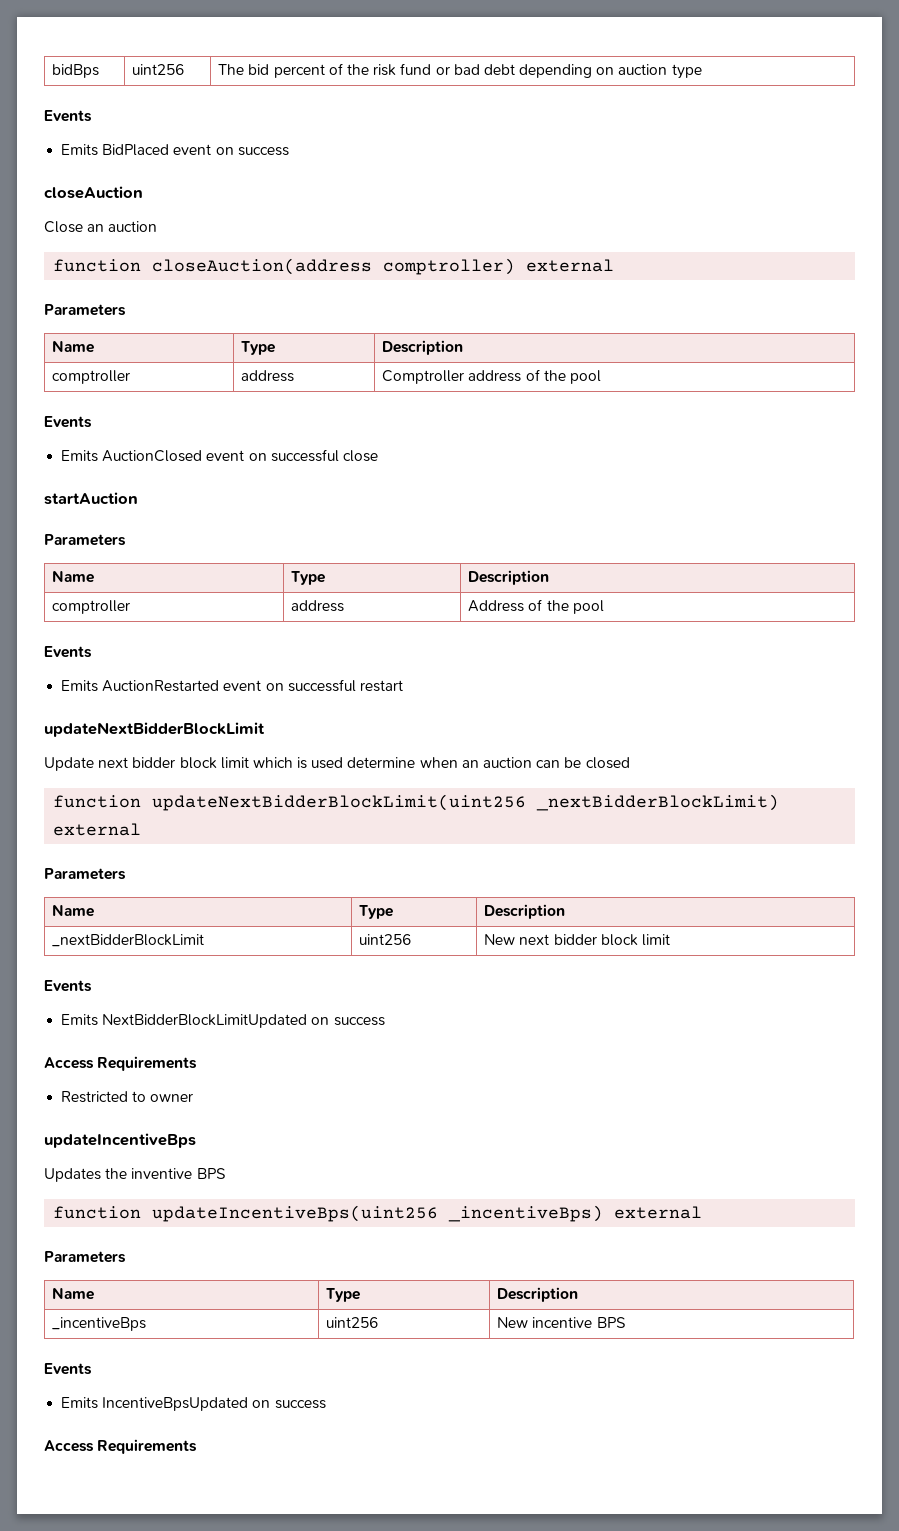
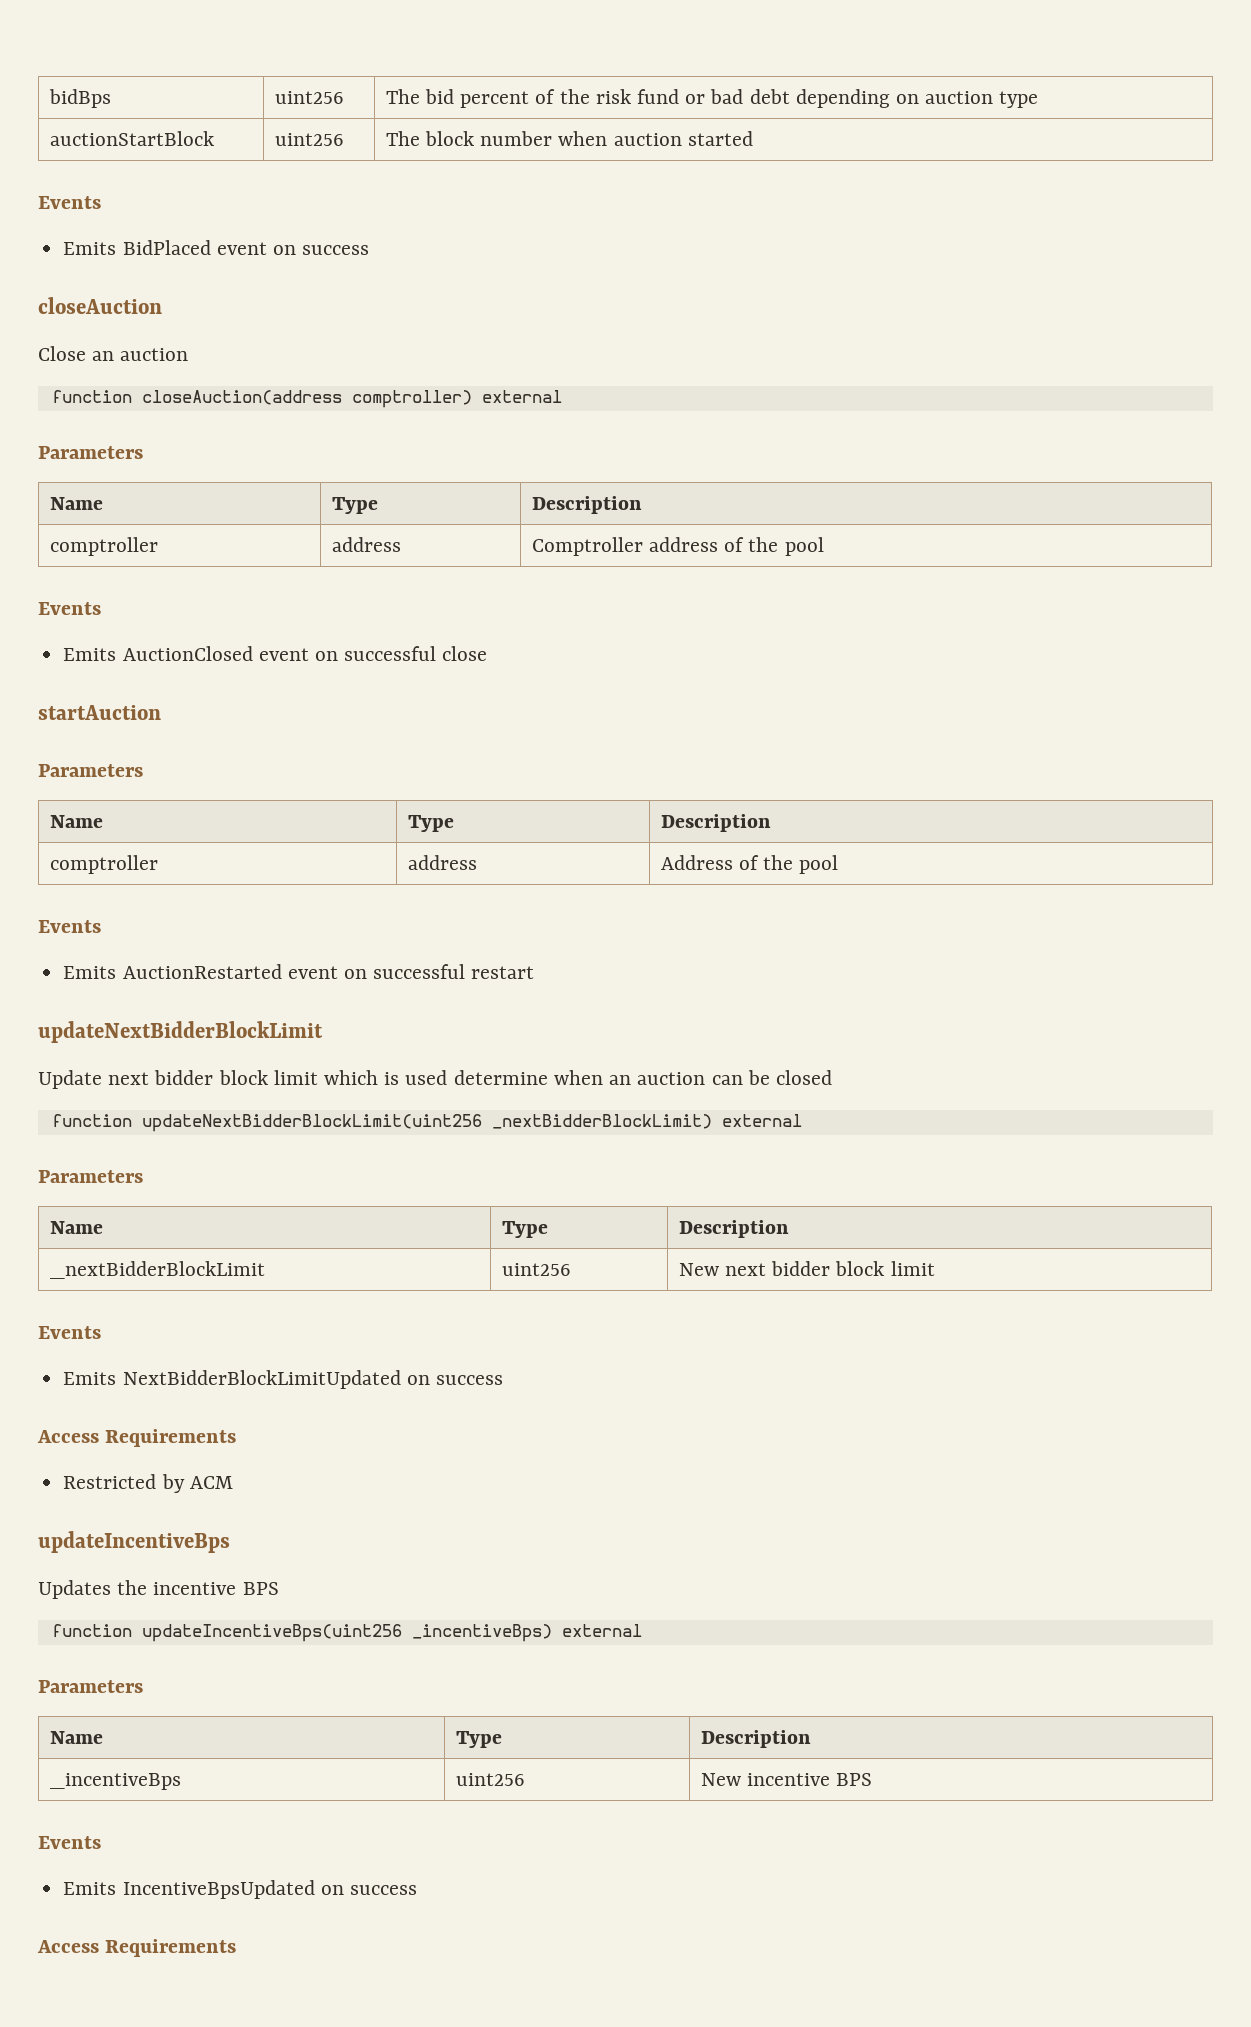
+ auctionStartBlock | uint256 | The block number when auction started
- Restricted to owner
+ Restricted by ACM
- Updates the inventive BPS
+ Updates the incentive BPS

